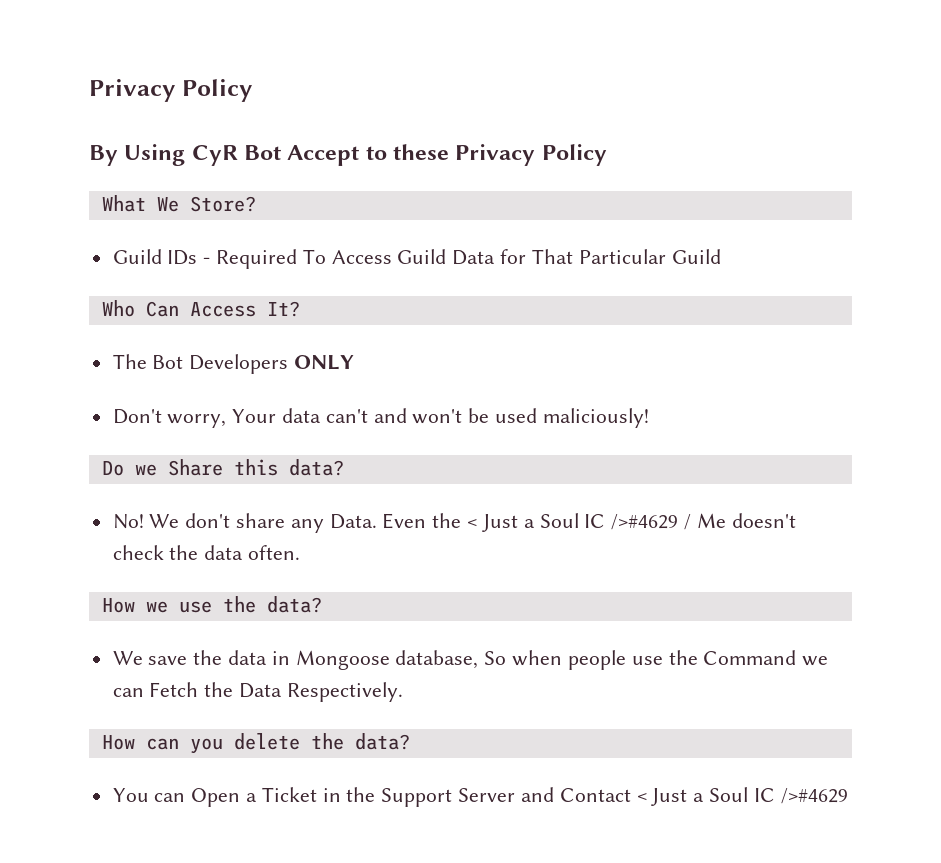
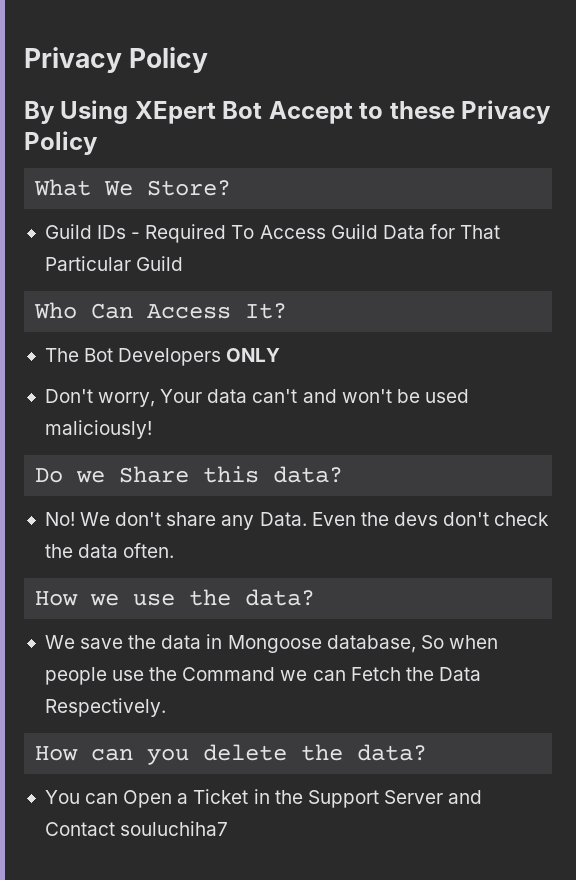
- By Using CyR Bot Accept to these Privacy Policy
+ By Using XEpert Bot Accept to these Privacy Policy
- Even the < Just a Soul IC />#4629 / Me doesn't check the data often.
+ Even the devs don't check the data often.
- You can Open a Ticket in the Support Server and Contact < Just a Soul IC />#4629
+ You can Open a Ticket in the Support Server and Contact souluchiha7

